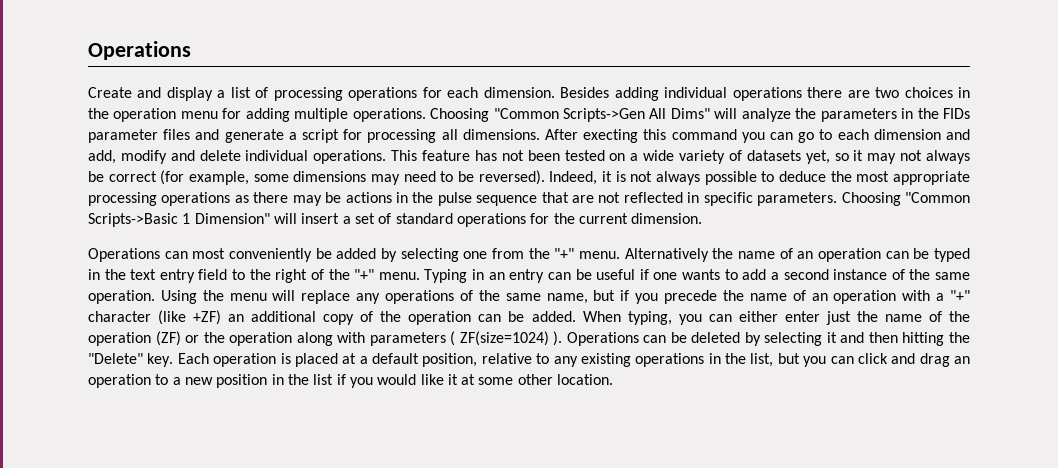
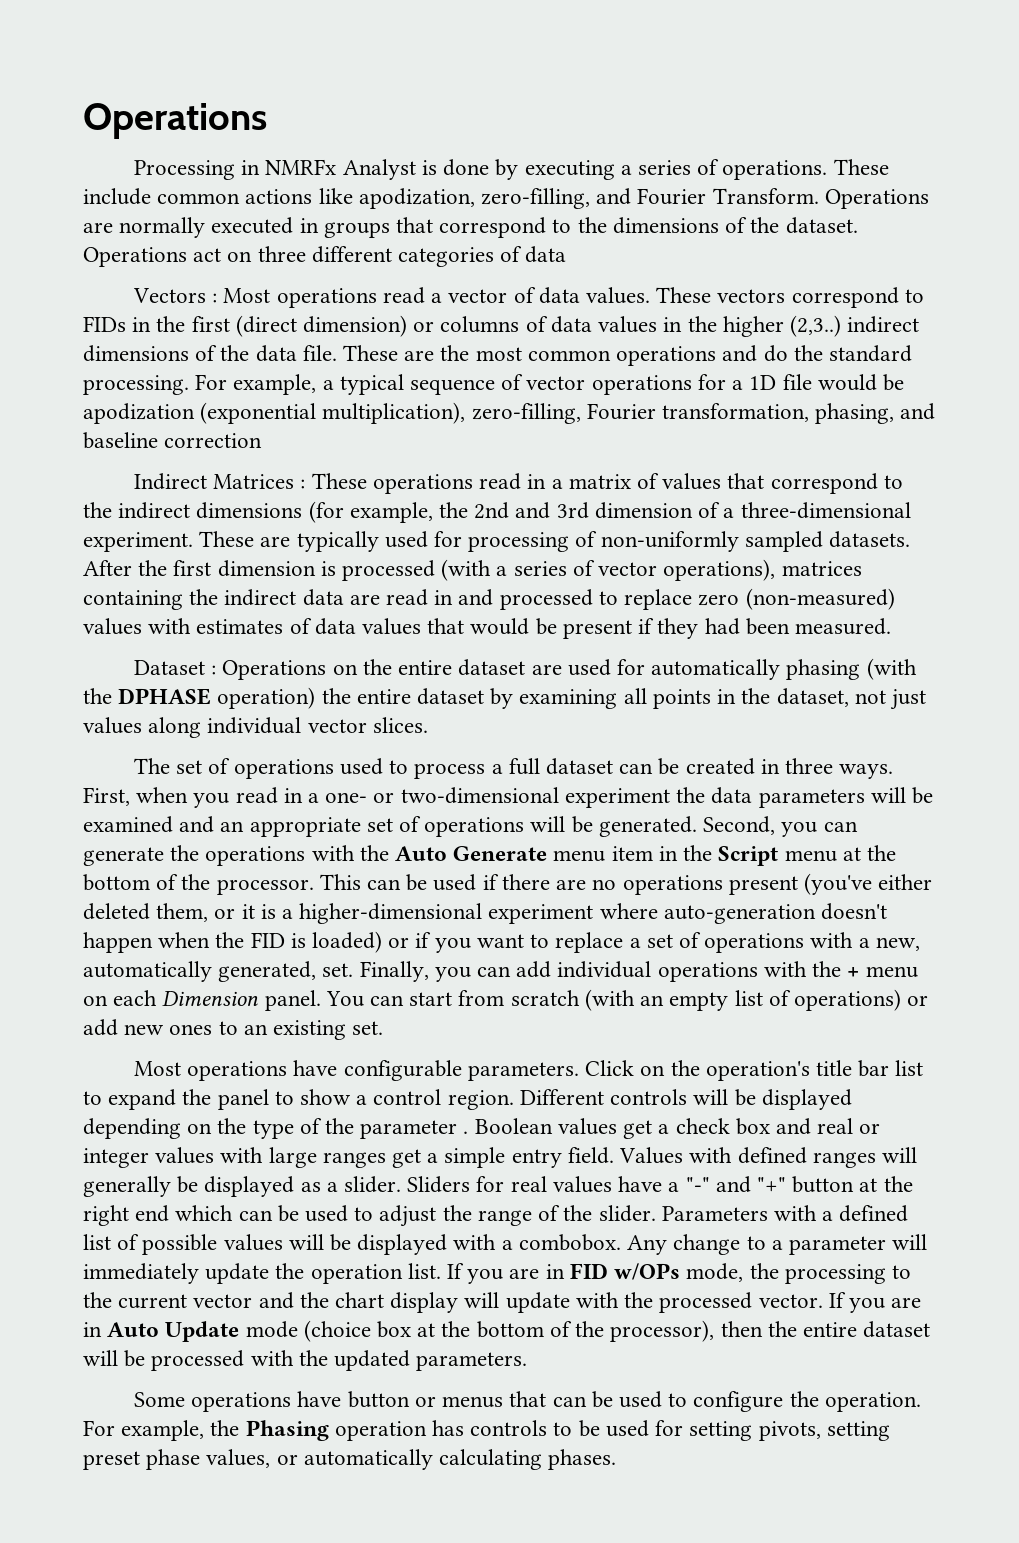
- Create and display a list of processing operations for each dimension. Besides adding individual operations there are two choices in the operation menu for adding multiple operations. Choosing "Common Scripts->Gen All Dims" will analyze the parameters in the FIDs parameter files and generate a script for processing all dimensions. After execting this command you can go to each dimension and add, modify and delete individual operations. This feature has not been tested on a wide variety of datasets yet, so it may not always be correct (for example, some dimensions may need to be reversed). Indeed, it is not always possible to deduce the most appropriate processing operations as there may be actions in the pulse sequence that are not reflected in specific parameters. Choosing "Common Scripts->Basic 1 Dimension" will insert a set of standard operations for the current dimension.
- Operations can most conveniently be added by selecting one from the "+" menu. Alternatively the name of an operation can be typed in the text entry field to the right of the "+" menu. Typing in an entry can be useful if one wants to add a second instance of the same operation. Using the menu will replace any operations of the same name, but if you precede the name of an operation with a "+" character (like +ZF) an additional copy of the operation can be added. When typing, you can either enter just the name of the operation (ZF) or the operation along with parameters ( ZF(size=1024) ). Operations can be deleted by selecting it and then hitting the "Delete" key. Each operation is placed at a default position, relative to any existing operations in the list, but you can click and drag an operation to a new position in the list if you would like it at some other location.
+ Processing in NMRFx Analyst is done by executing a series of operations. These include common actions like apodization, zero-filling, and Fourier Transform. Operations are normally executed in groups that correspond to the dimensions of the dataset. Operations act on three different categories of data
+ Vectors : Most operations read a vector of data values. These vectors correspond to FIDs in the first (direct dimension) or columns of data values in the higher (2,3..) indirect dimensions of the data file. These are the most common operations and do the standard processing. For example, a typical sequence of vector operations for a 1D file would be apodization (exponential multiplication), zero-filling, Fourier transformation, phasing, and baseline correction
+ Indirect Matrices : These operations read in a matrix of values that correspond to the indirect dimensions (for example, the 2nd and 3rd dimension of a three-dimensional experiment. These are typically used for processing of non-uniformly sampled datasets. After the first dimension is processed (with a series of vector operations), matrices containing the indirect data are read in and processed to replace zero (non-measured) values with estimates of data values that would be present if they had been measured.
+ Dataset : Operations on the entire dataset are used for automatically phasing (with the DPHASE operation) the entire dataset by examining all points in the dataset, not just values along individual vector slices.
+ The set of operations used to process a full dataset can be created in three ways. First, when you read in a one- or two-dimensional experiment the data parameters will be examined and an appropriate set of operations will be generated. Second, you can generate the operations with the Auto Generate menu item in the Script menu at the bottom of the processor. This can be used if there are no operations present (you've either deleted them, or it is a higher-dimensional experiment where auto-generation doesn't happen when the FID is loaded) or if you want to replace a set of operations with a new, automatically generated, set. Finally, you can add individual operations with the + menu on each Dimension panel. You can start from scratch (with an empty list of operations) or add new ones to an existing set.
+ Most operations have configurable parameters. Click on the operation's title bar list to expand the panel to show a control region. Different controls will be displayed depending on the type of the parameter . Boolean values get a check box and real or integer values with large ranges get a simple entry field. Values with defined ranges will generally be displayed as a slider. Sliders for real values have a "-" and "+" button at the right end which can be used to adjust the range of the slider. Parameters with a defined list of possible values will be displayed with a combobox. Any change to a parameter will immediately update the operation list. If you are in FID w/OPs mode, the processing to the current vector and the chart display will update with the processed vector. If you are in Auto Update mode (choice box at the bottom of the processor), then the entire dataset will be processed with the updated parameters.
+ Some operations have button or menus that can be used to configure the operation. For example, the Phasing operation has controls to be used for setting pivots, setting preset phase values, or automatically calculating phases.

